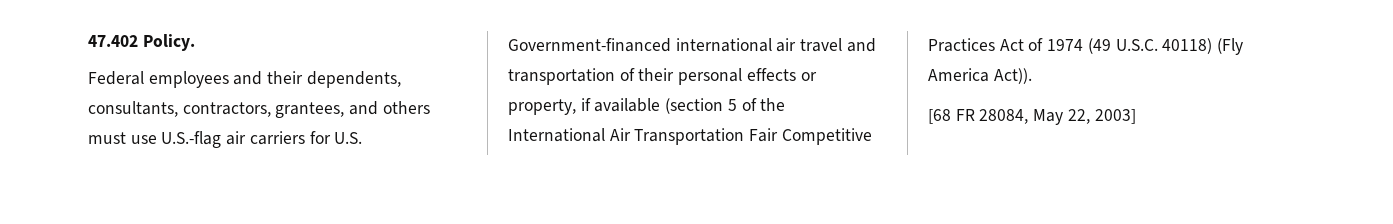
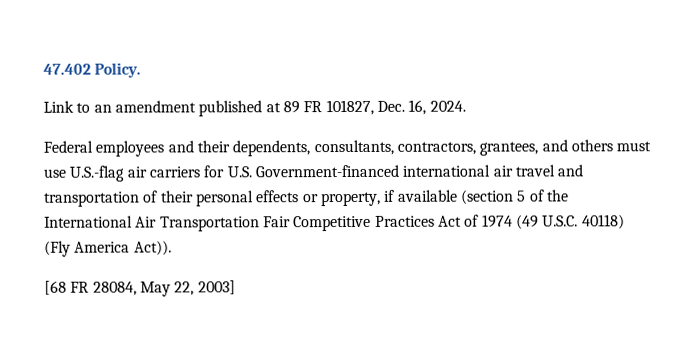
+ Link to an amendment published at 89 FR 101827, Dec. 16, 2024.

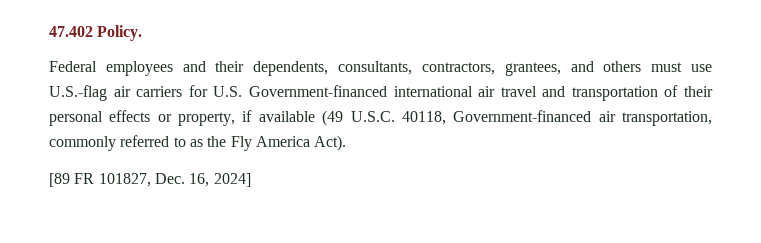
- Link to an amendment published at 89 FR 101827, Dec. 16, 2024.
- Federal employees and their dependents, consultants, contractors, grantees, and others must use U.S.-flag air carriers for U.S. Government-financed international air travel and transportation of their personal effects or property, if available (section 5 of the International Air Transportation Fair Competitive Practices Act of 1974 (49 U.S.C. 40118) (Fly America Act)).
- [68 FR 28084, May 22, 2003]
+ Federal employees and their dependents, consultants, contractors, grantees, and others must use U.S.-flag air carriers for U.S. Government-financed international air travel and transportation of their personal effects or property, if available (49 U.S.C. 40118, Government-financed air transportation, commonly referred to as the Fly America Act).
+ [89 FR 101827, Dec. 16, 2024]

